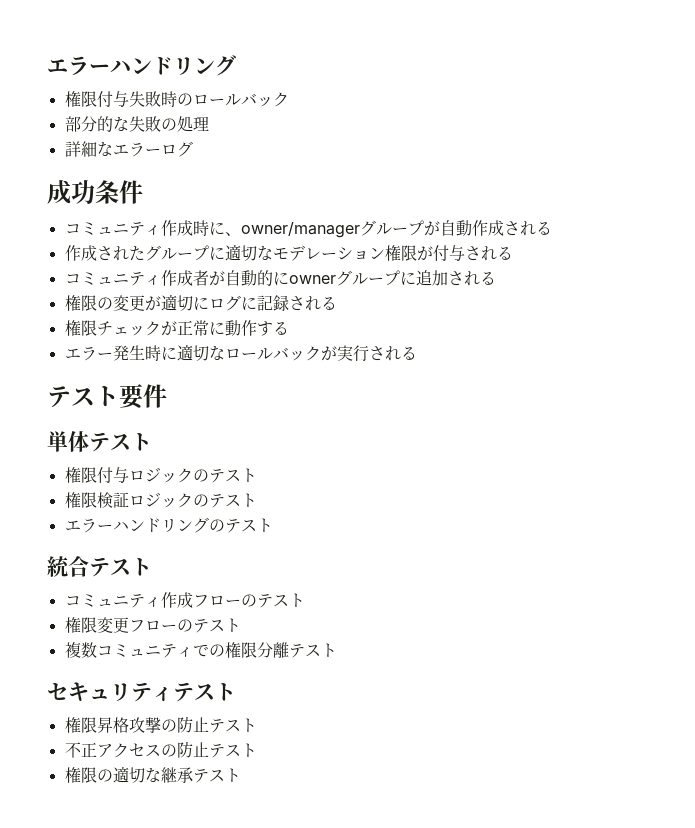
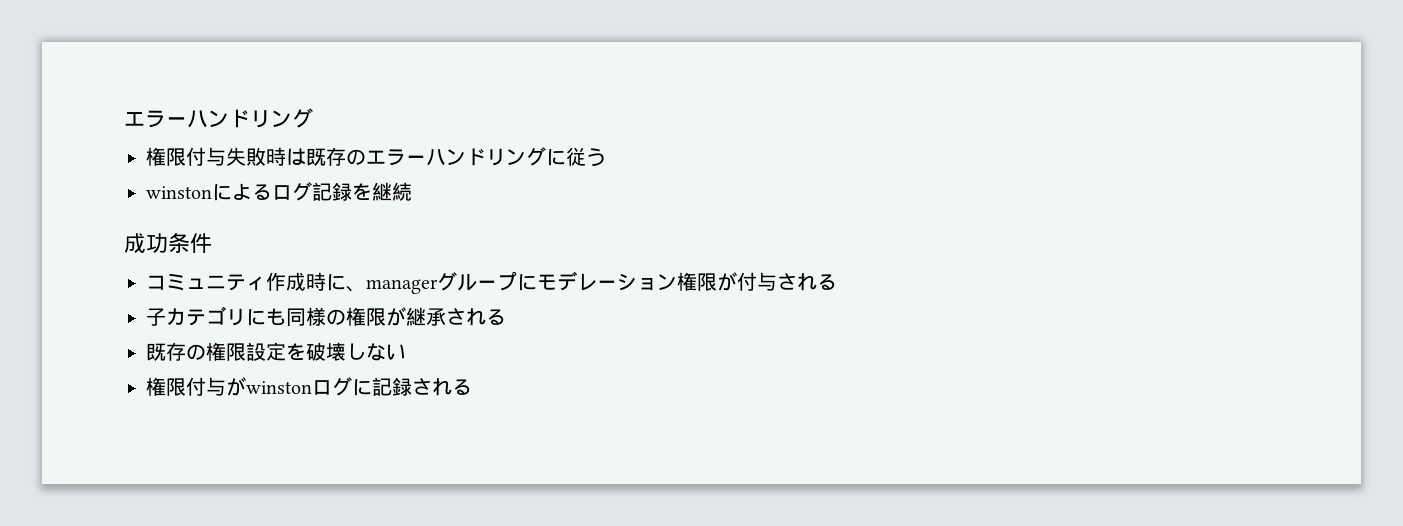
- 権限付与失敗時のロールバック
- 部分的な失敗の処理
- 詳細なエラーログ
+ 権限付与失敗時は既存のエラーハンドリングに従う
+ winstonによるログ記録を継続
- コミュニティ作成時に、owner/managerグループが自動作成される
- 作成されたグループに適切なモデレーション権限が付与される
+ コミュニティ作成時に、managerグループにモデレーション権限が付与される
- コミュニティ作成者が自動的にownerグループに追加される
- 権限の変更が適切にログに記録される
- 権限チェックが正常に動作する
- エラー発生時に適切なロールバックが実行される
- テスト要件
- 単体テスト
- 権限付与ロジックのテスト
- 権限検証ロジックのテスト
- エラーハンドリングのテスト
- 統合テスト
- コミュニティ作成フローのテスト
- 権限変更フローのテスト
- 複数コミュニティでの権限分離テスト
- セキュリティテスト
- 権限昇格攻撃の防止テスト
- 不正アクセスの防止テスト
- 権限の適切な継承テスト
+ 子カテゴリにも同様の権限が継承される
+ 既存の権限設定を破壊しない
+ 権限付与がwinstonログに記録される

